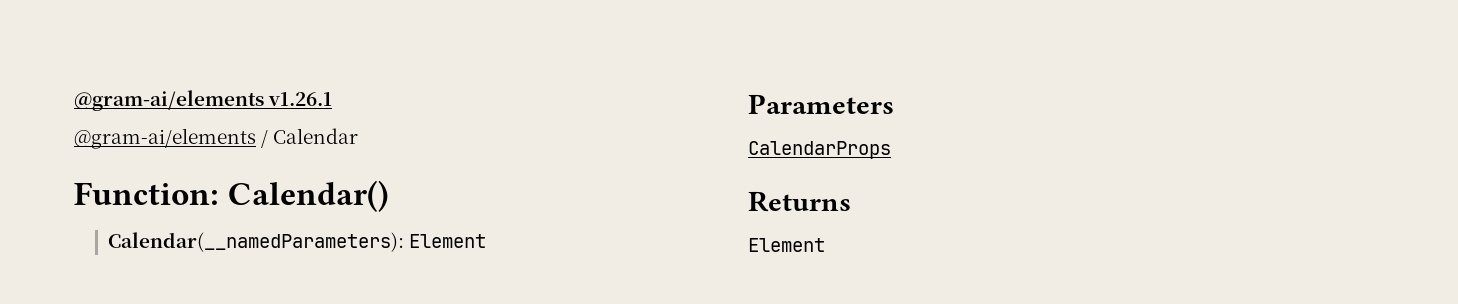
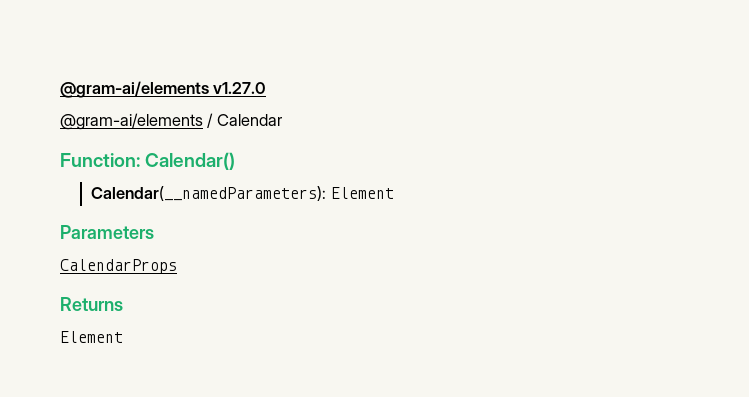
- @gram-ai/elements v1.26.1
+ @gram-ai/elements v1.27.0

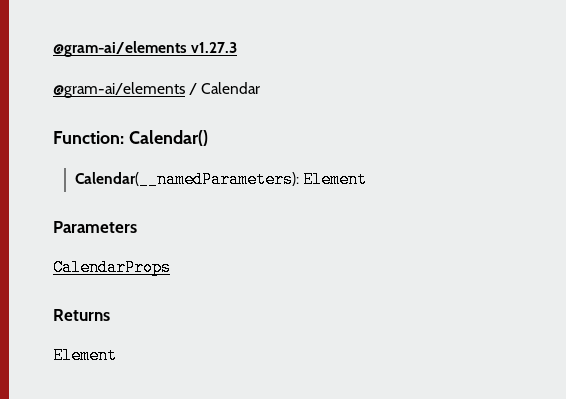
- @gram-ai/elements v1.27.0
+ @gram-ai/elements v1.27.3

